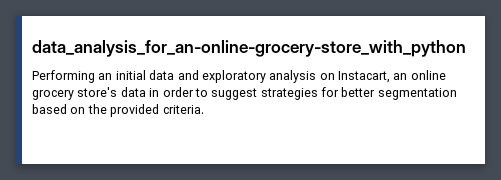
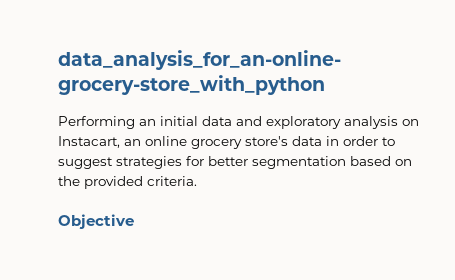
+ Objective

